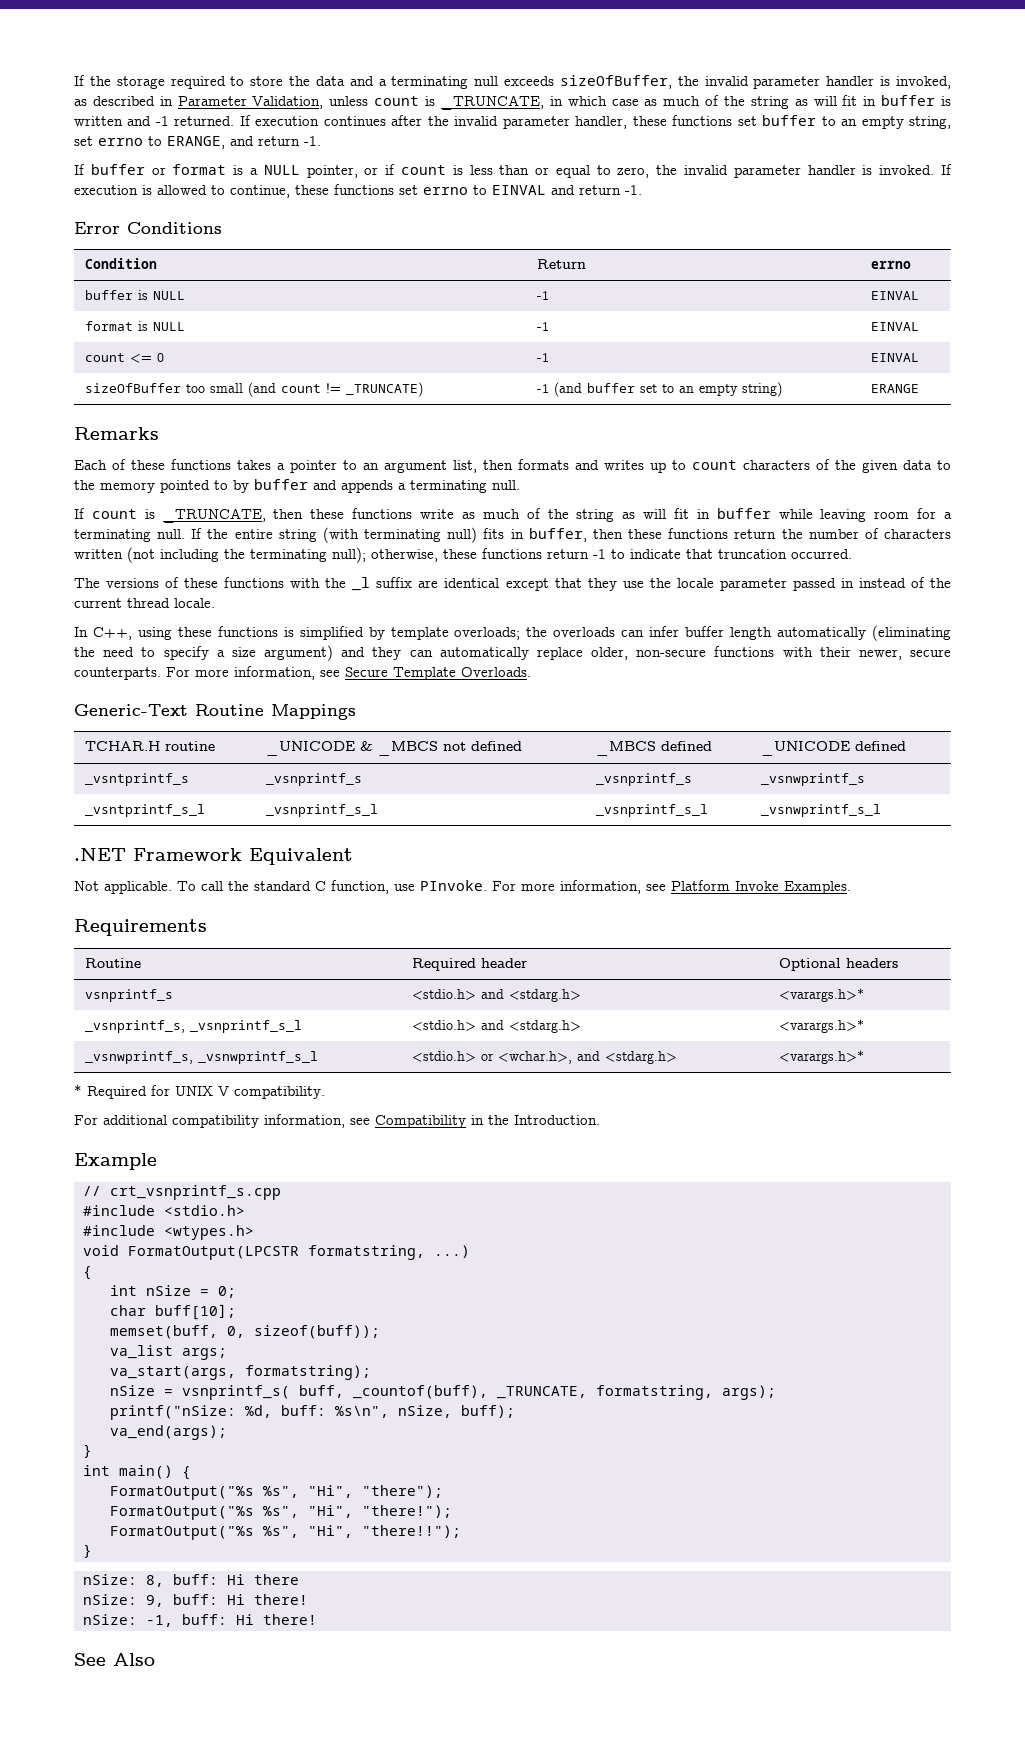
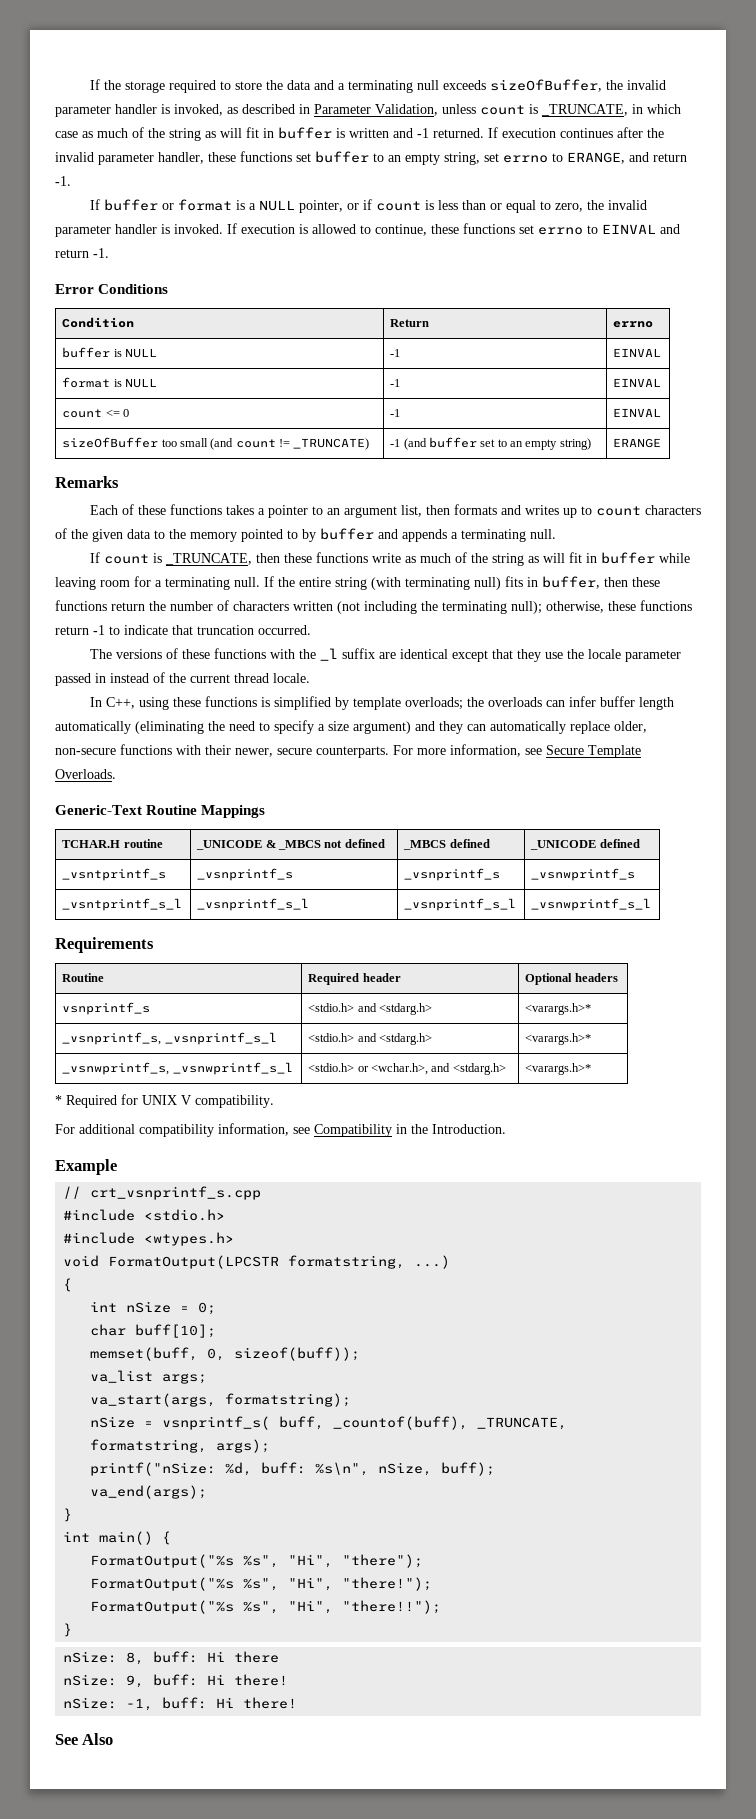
- .NET Framework Equivalent
- Not applicable. To call the standard C function, use PInvoke. For more information, see Platform Invoke Examples.

